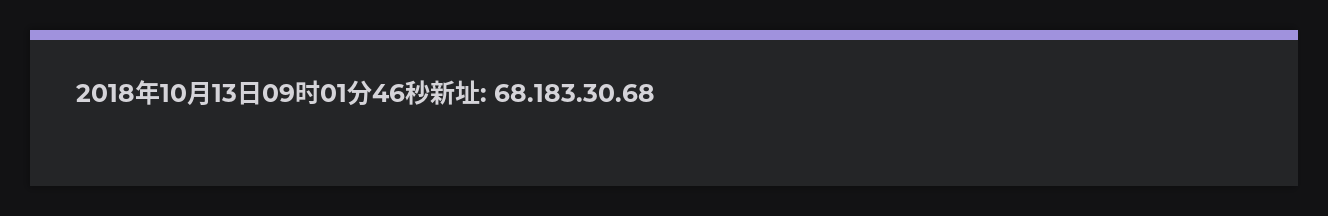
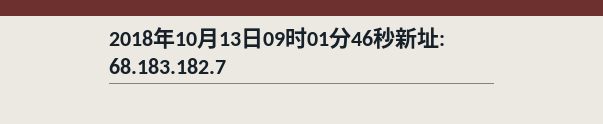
- 2018年10月13日09时01分46秒新址: 68.183.30.68
+ 2018年10月13日09时01分46秒新址: 68.183.182.7

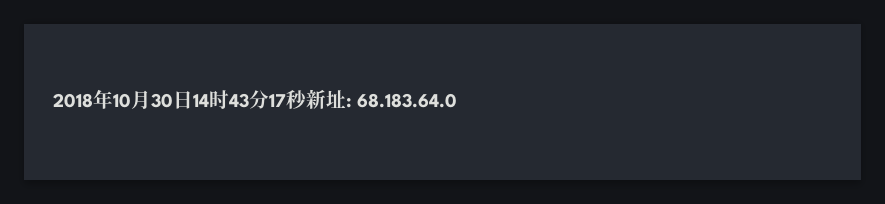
- 2018年10月13日09时01分46秒新址: 68.183.182.7
+ 2018年10月30日14时43分17秒新址: 68.183.64.0

